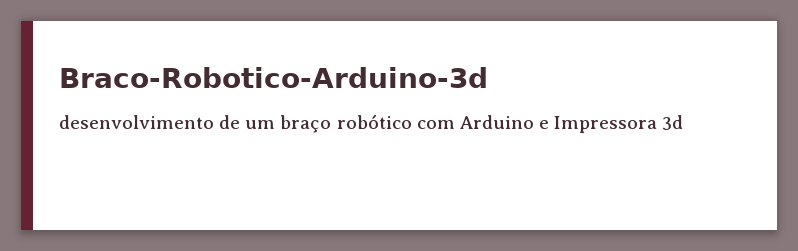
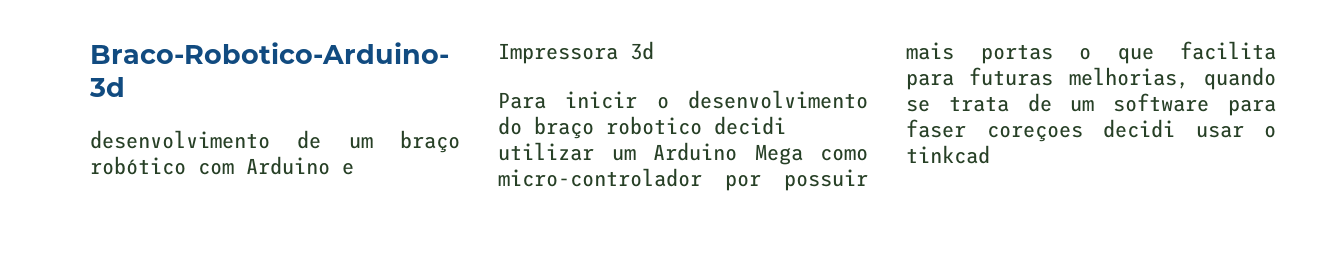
+ Para inicir o desenvolvimento do braço robotico decidi utilizar um Arduino Mega como micro-controlador por possuir mais portas o que facilita para futuras melhorias, quando se trata de um software para faser coreçoes decidi usar o tinkcad

